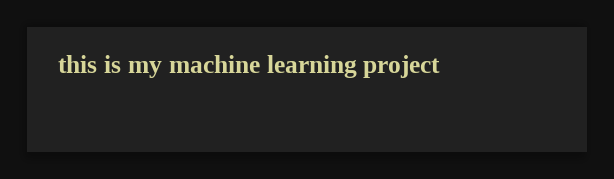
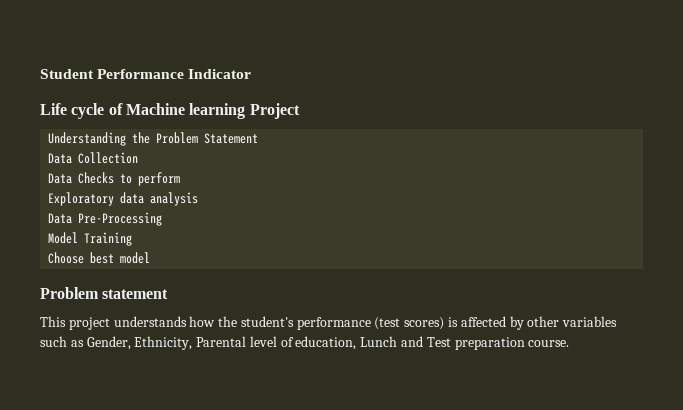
- this is my machine learning project
+ Student Performance Indicator
+ Life cycle of Machine learning Project
+ Understanding the Problem Statement
+ Data Collection
+ Data Checks to perform
+ Exploratory data analysis
+ Data Pre-Processing
+ Model Training
+ Choose best model
+ Problem statement
+ This project understands how the student's performance (test scores) is affected by other variables such as Gender, Ethnicity, Parental level of education, Lunch and Test preparation course.

